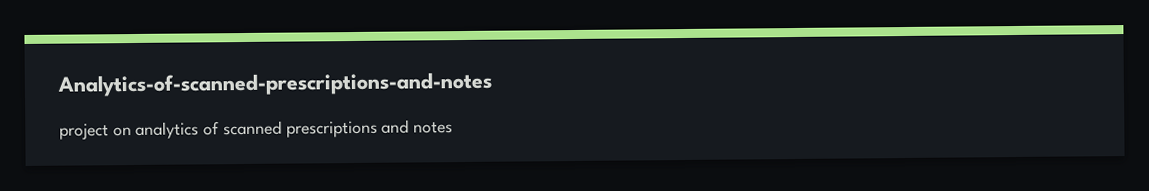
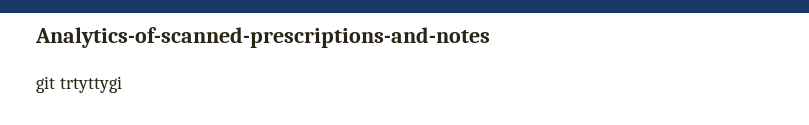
- project on analytics of scanned prescriptions and notes
+ git trtyttygi

